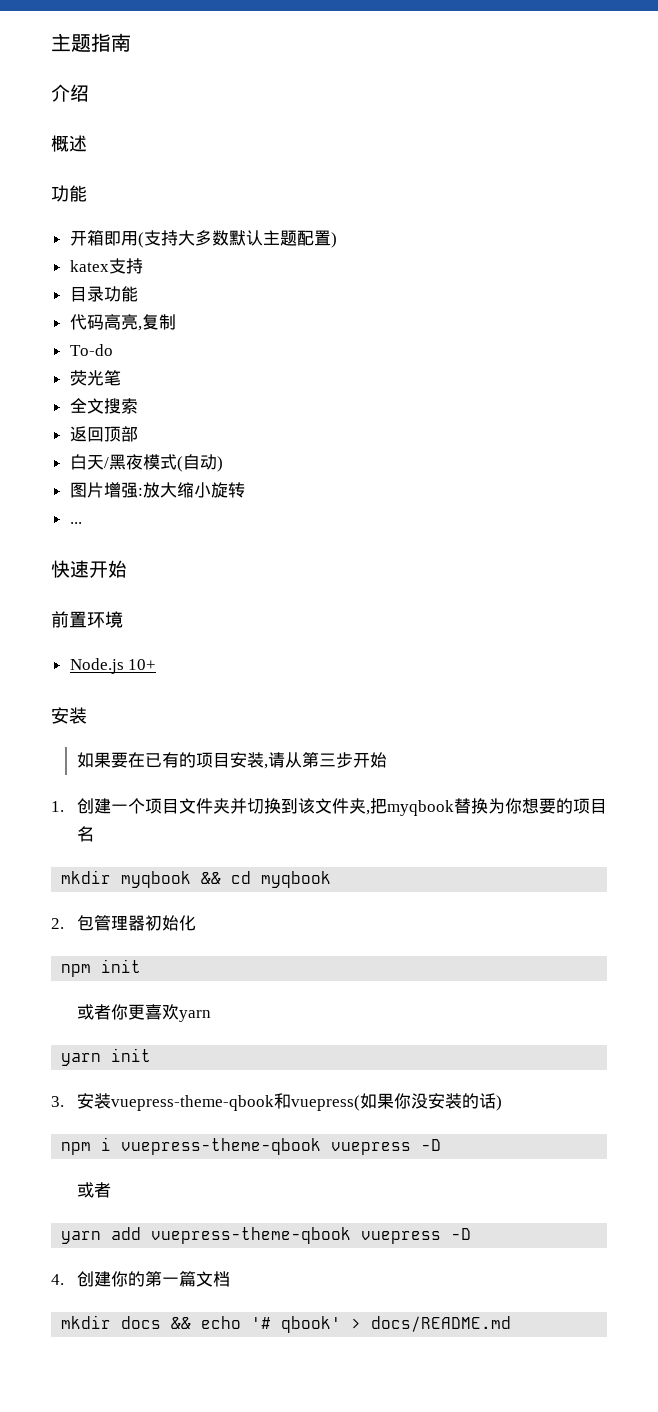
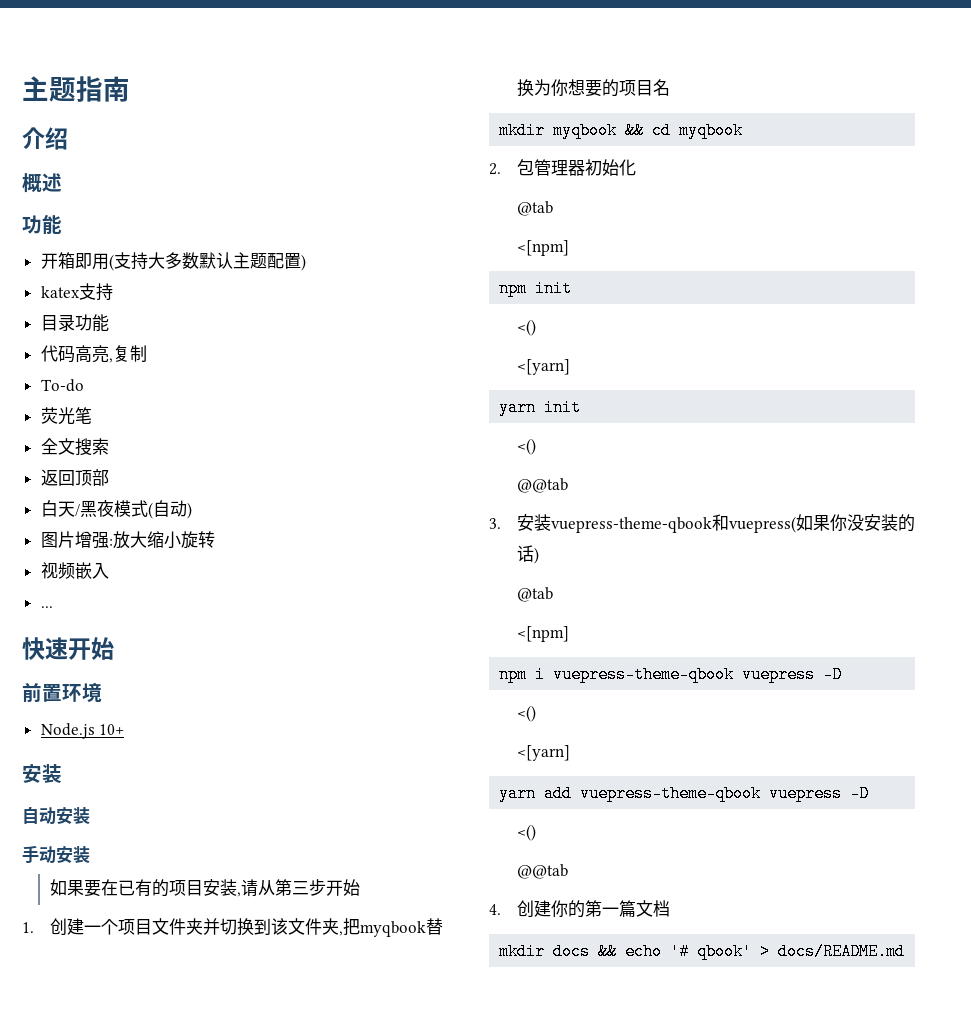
+ 视频嵌入
+ 自动安装
+ 手动安装
  2.包管理器初始化
+ @tab
+ <[npm]
  npm init
- 或者你更喜欢yarn
+ <()
+ <[yarn]
  yarn init
+ <()
+ @@tab
  3.安装vuepress-theme-qbook和vuepress(如果你没安装的话)
+ @tab
+ <[npm]
  npm i vuepress-theme-qbook vuepress -D
- 或者
+ <()
+ <[yarn]
  yarn add vuepress-theme-qbook vuepress -D
+ <()
+ @@tab

